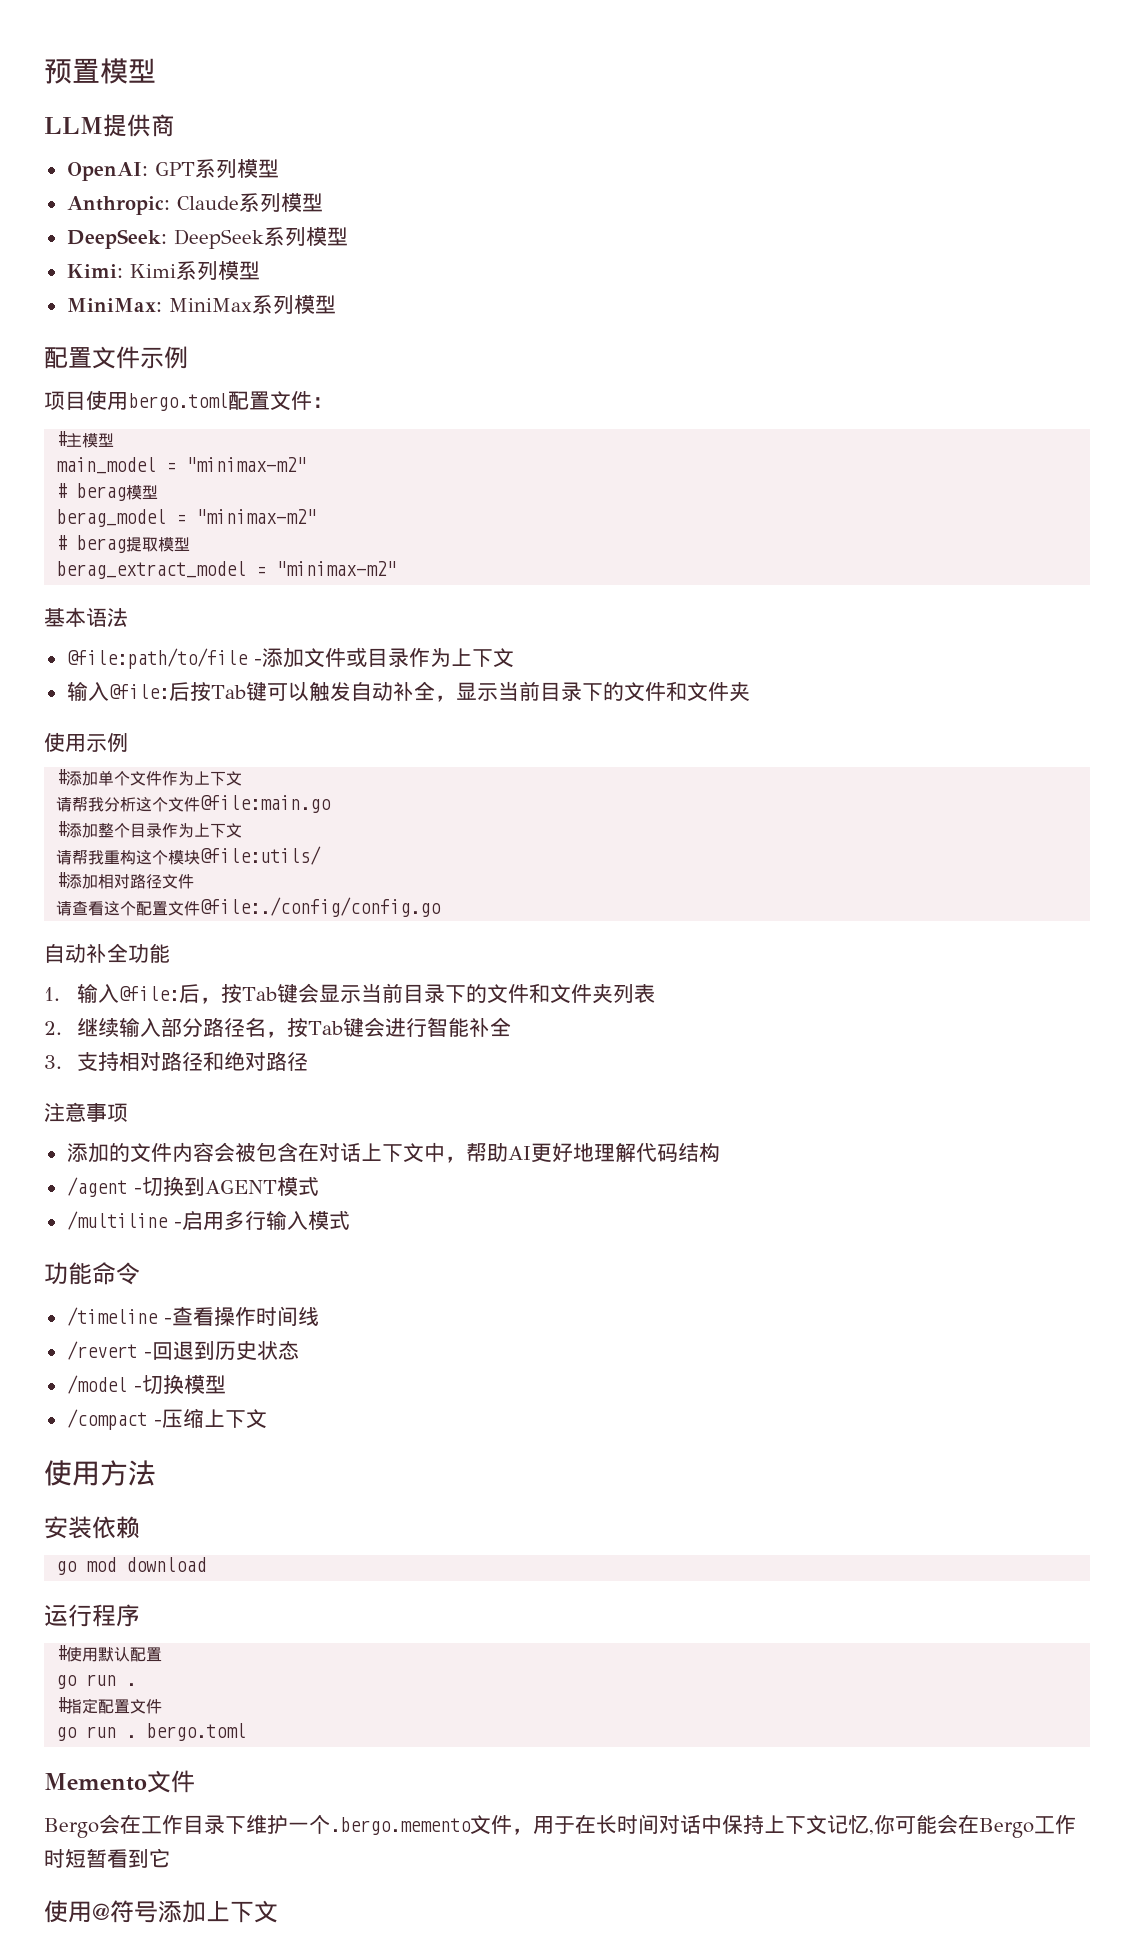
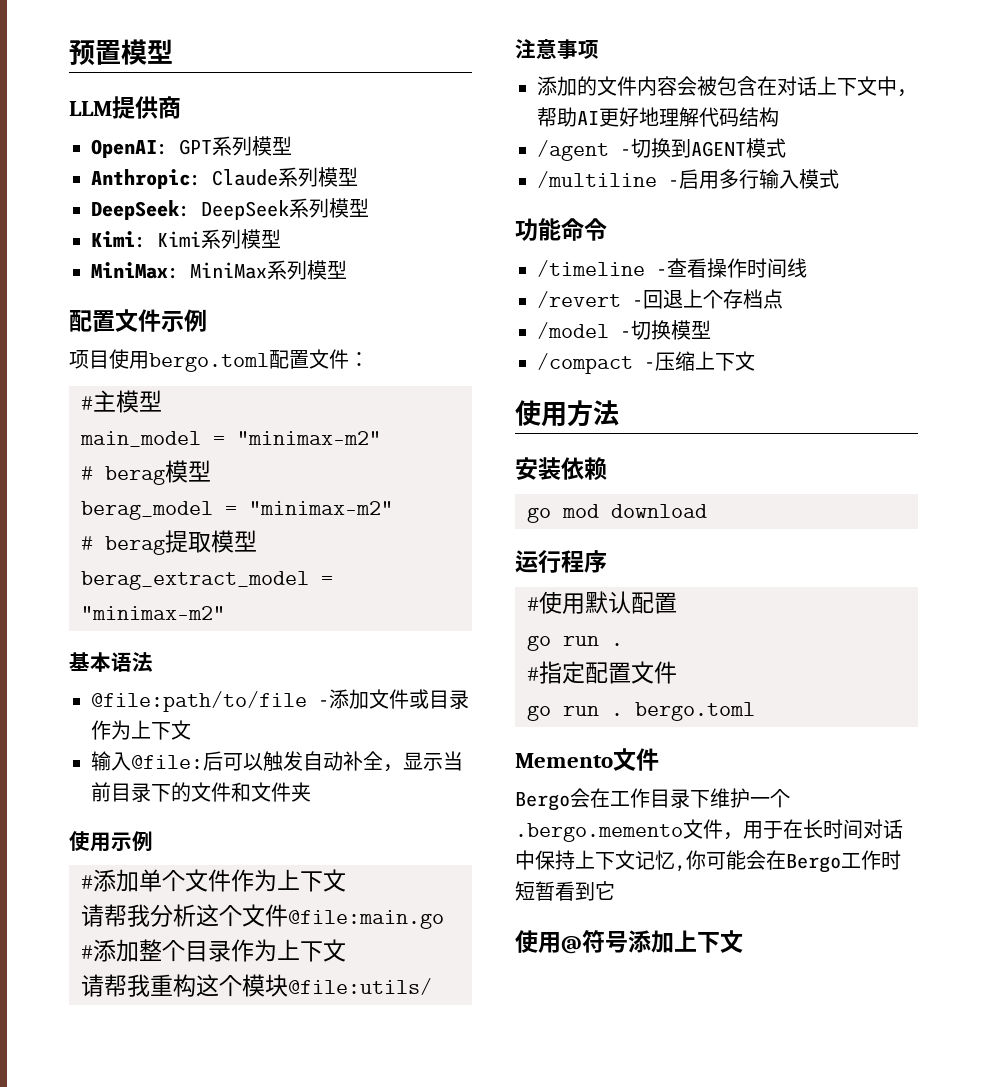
- 输入@file:后按Tab键可以触发自动补全，显示当前目录下的文件和文件夹
+ 输入@file:后可以触发自动补全，显示当前目录下的文件和文件夹
- #添加相对路径文件
- 请查看这个配置文件@file:./config/config.go
- 自动补全功能
- 1.输入@file:后，按Tab键会显示当前目录下的文件和文件夹列表
- 2.继续输入部分路径名，按Tab键会进行智能补全
- 3.支持相对路径和绝对路径
- /revert -回退到历史状态
+ /revert -回退上个存档点

